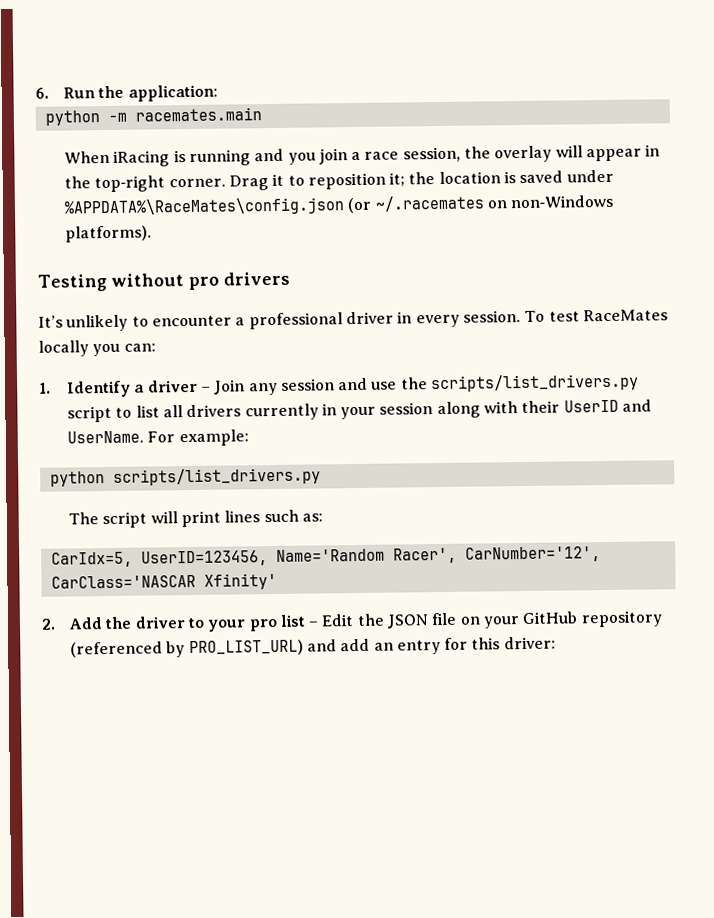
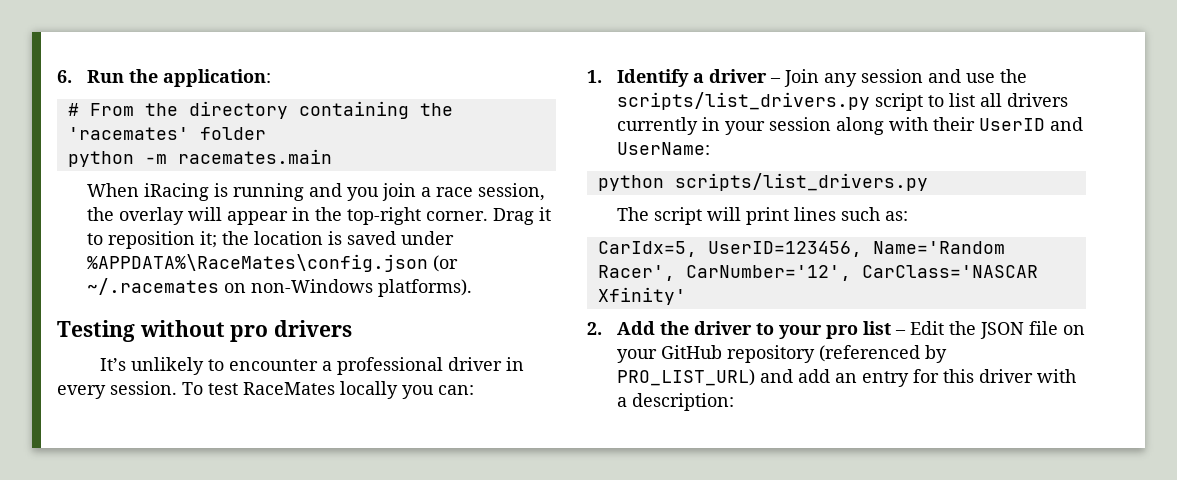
+ # From the directory containing the 'racemates' folder
- 1. Identify a driver – Join any session and use the scripts/list_drivers.py script to list all drivers currently in your session along with their UserID and UserName. For example:
+ 1. Identify a driver – Join any session and use the scripts/list_drivers.py script to list all drivers currently in your session along with their UserID and UserName:
- 2. Add the driver to your pro list – Edit the JSON file on your GitHub repository (referenced by PRO_LIST_URL) and add an entry for this driver:
+ 2. Add the driver to your pro list – Edit the JSON file on your GitHub repository (referenced by PRO_LIST_URL) and add an entry for this driver with a description:

